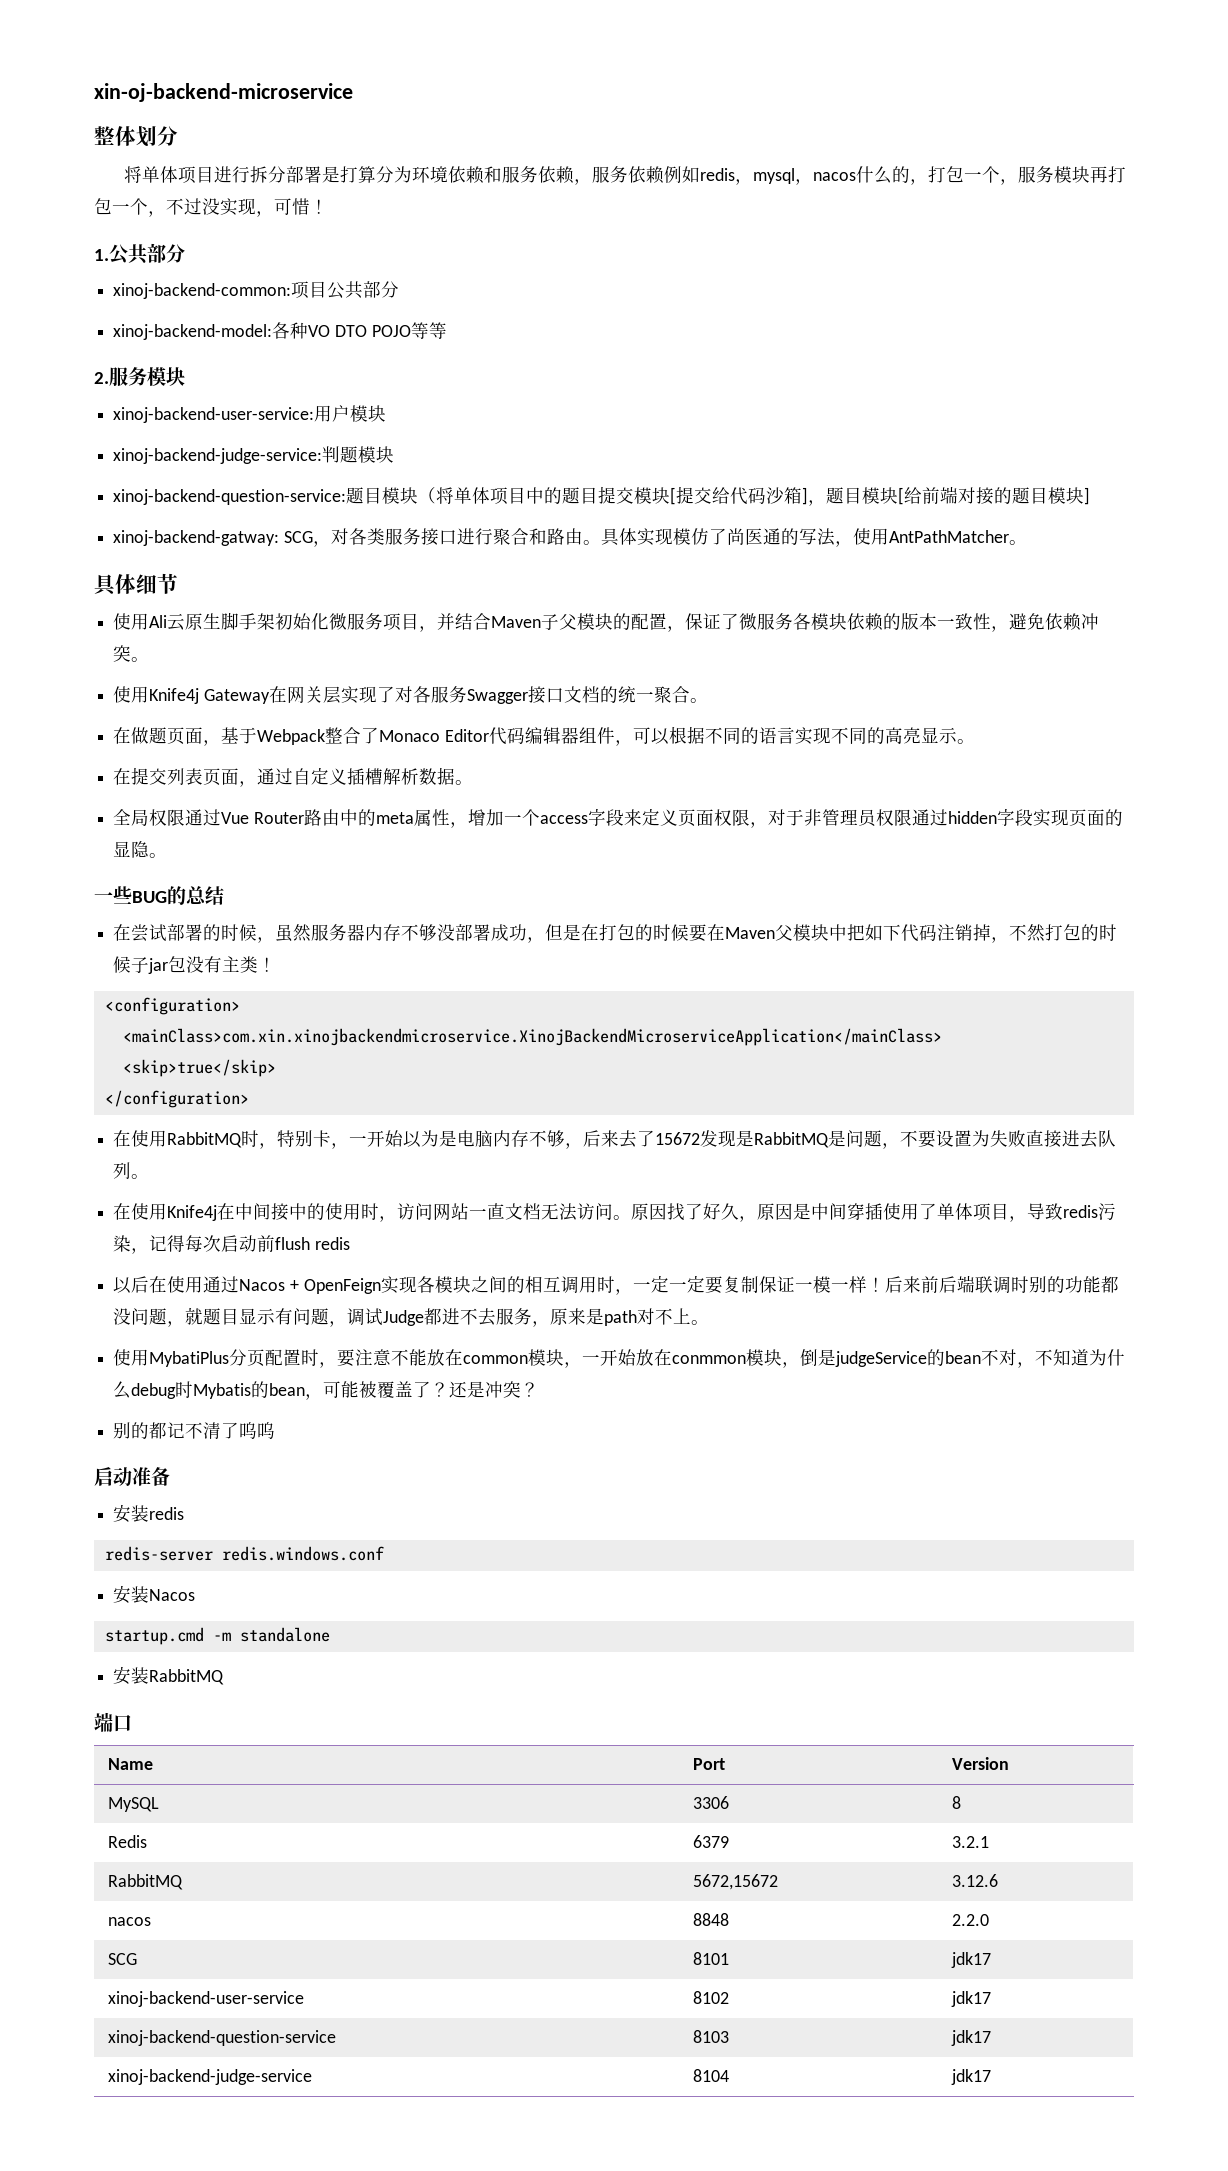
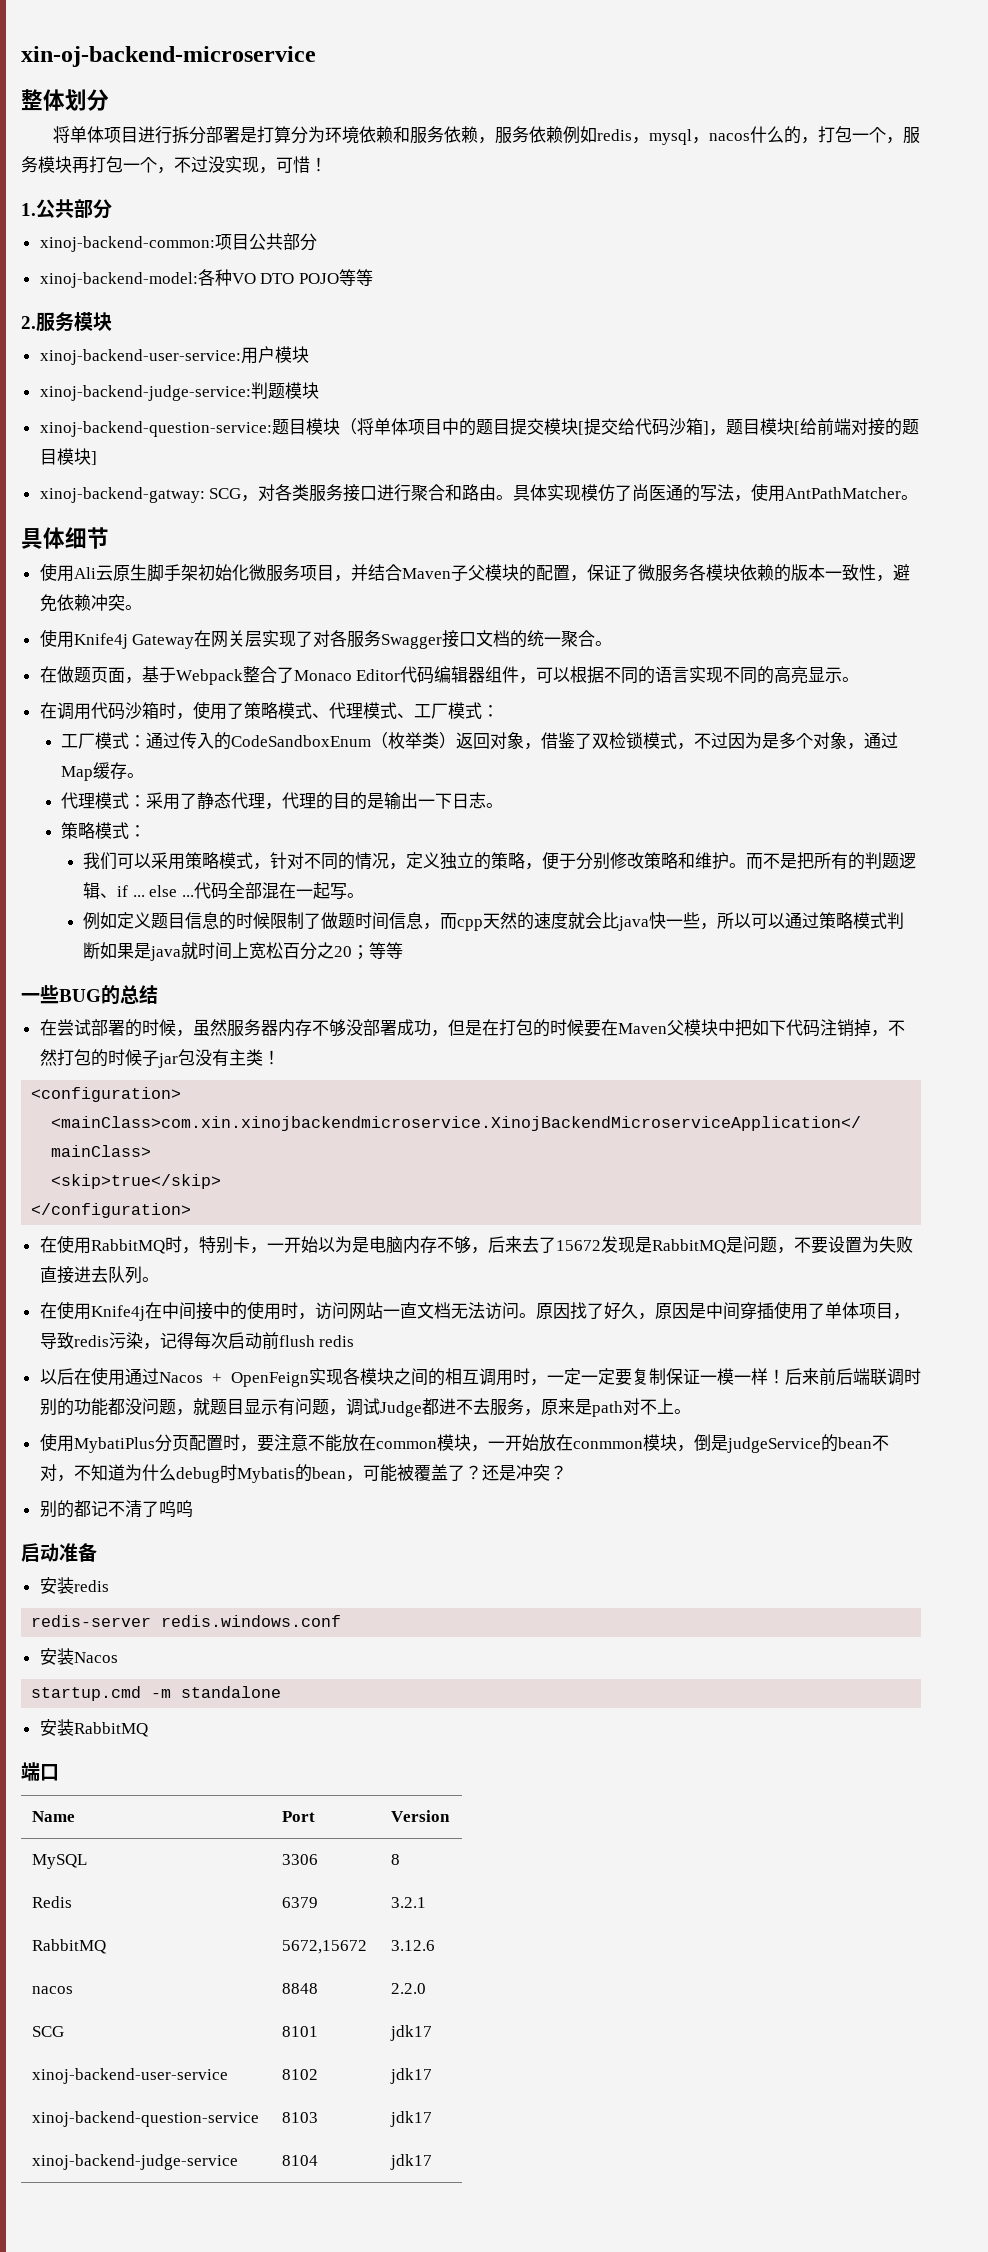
- 在提交列表页面，通过自定义插槽解析数据。
- 全局权限通过Vue Router路由中的meta属性，增加一个access字段来定义页面权限，对于非管理员权限通过hidden字段实现页面的显隐。
+ 在调用代码沙箱时，使用了策略模式、代理模式、工厂模式：
+ 工厂模式：通过传入的CodeSandboxEnum（枚举类）返回对象，借鉴了双检锁模式，不过因为是多个对象，通过Map缓存。
+ 代理模式：采用了静态代理，代理的目的是输出一下日志。
+ 策略模式：
+ 我们可以采用策略模式，针对不同的情况，定义独立的策略，便于分别修改策略和维护。而不是把所有的判题逻辑、if ... else ...代码全部混在一起写。
+ 例如定义题目信息的时候限制了做题时间信息，而cpp天然的速度就会比java快一些，所以可以通过策略模式判断如果是java就时间上宽松百分之20；等等

